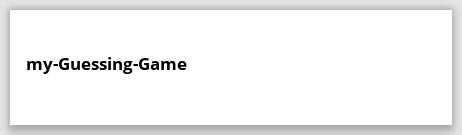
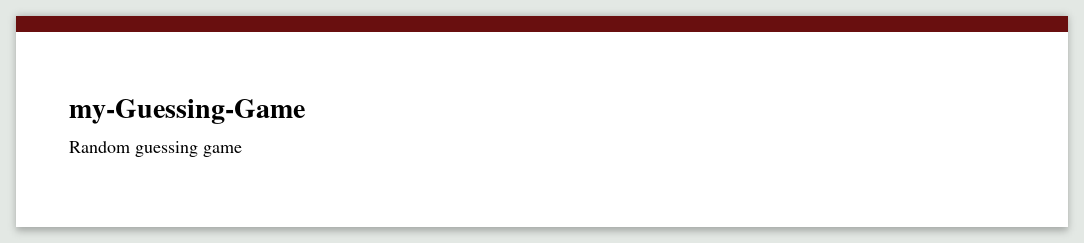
+ Random guessing game

